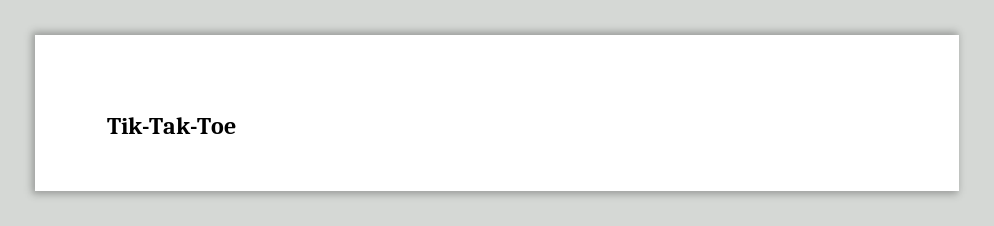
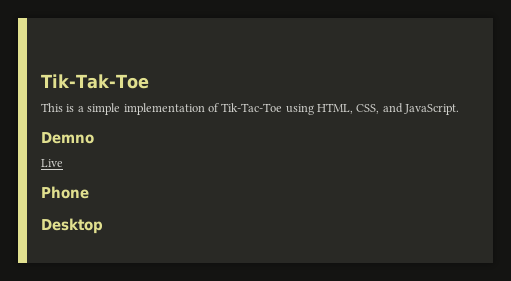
+ This is a simple implementation of Tik-Tac-Toe using HTML, CSS, and JavaScript.
+ Demno
+ Live
+ Phone
+ Desktop

